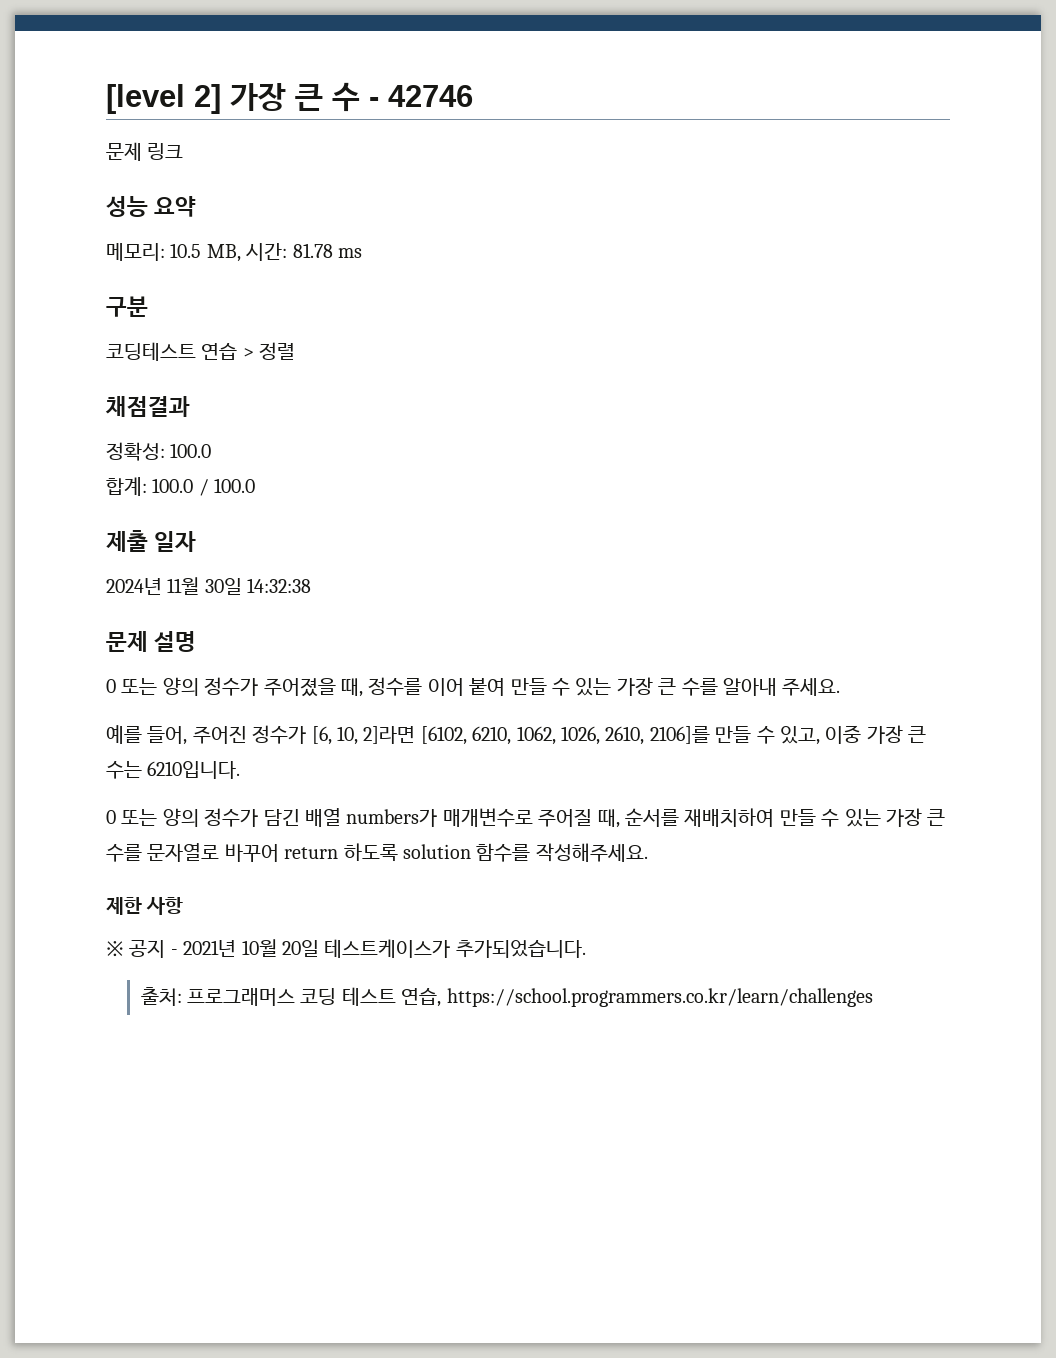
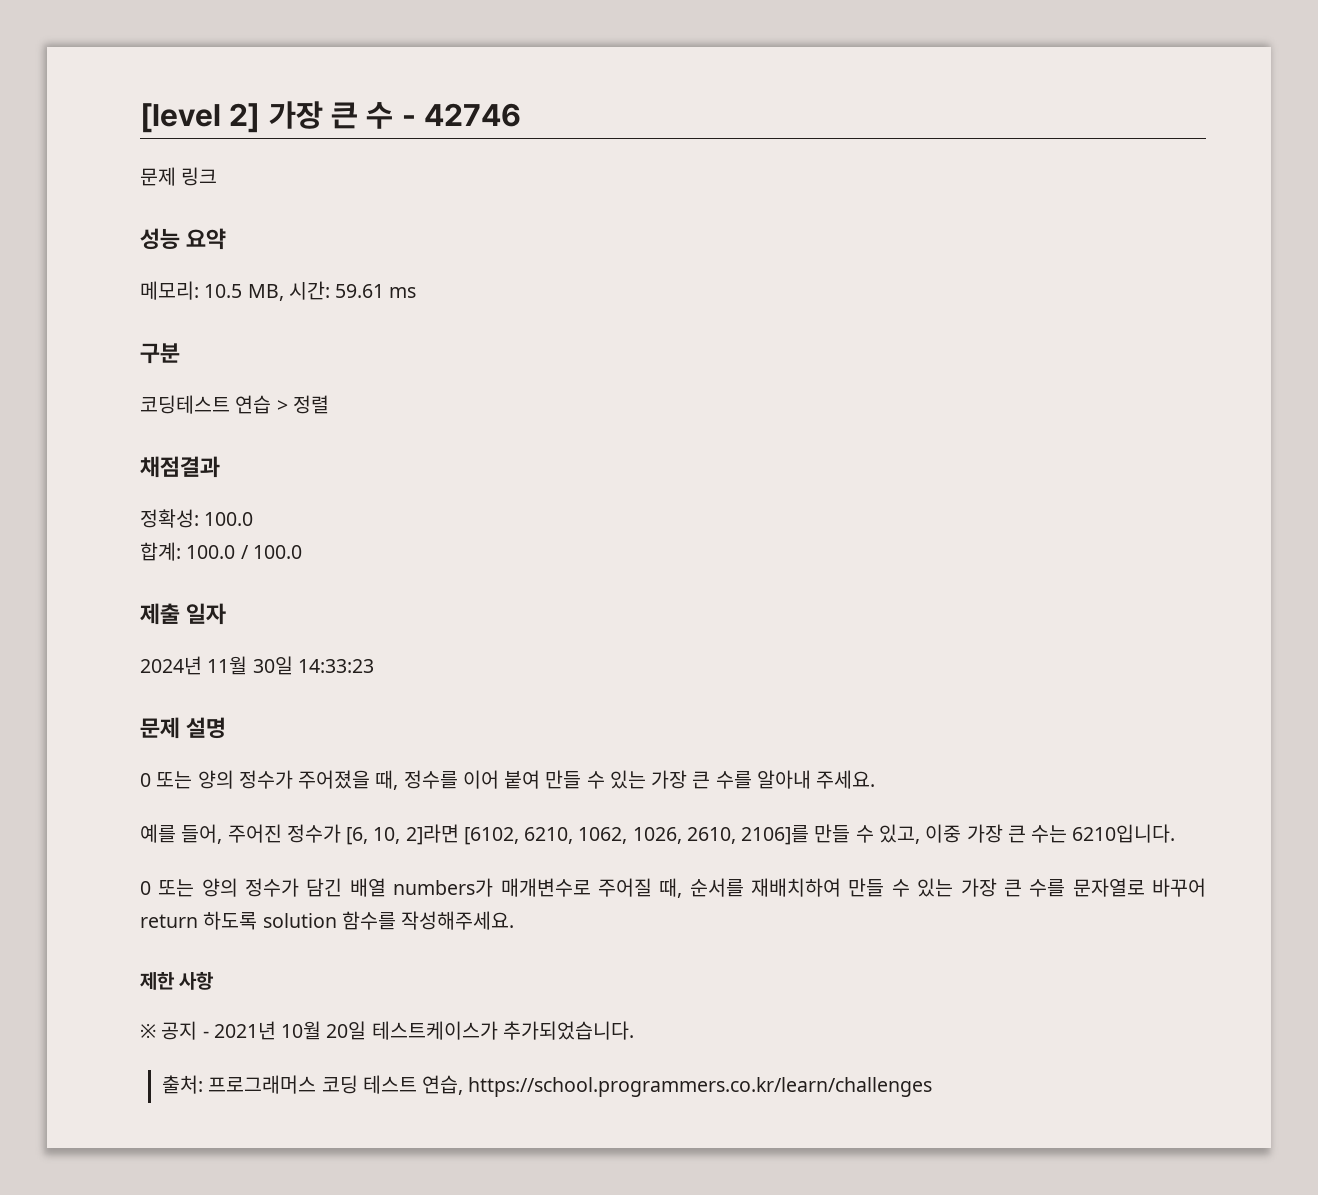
- 메모리: 10.5 MB, 시간: 81.78 ms
+ 메모리: 10.5 MB, 시간: 59.61 ms
- 2024년 11월 30일 14:32:38
+ 2024년 11월 30일 14:33:23

